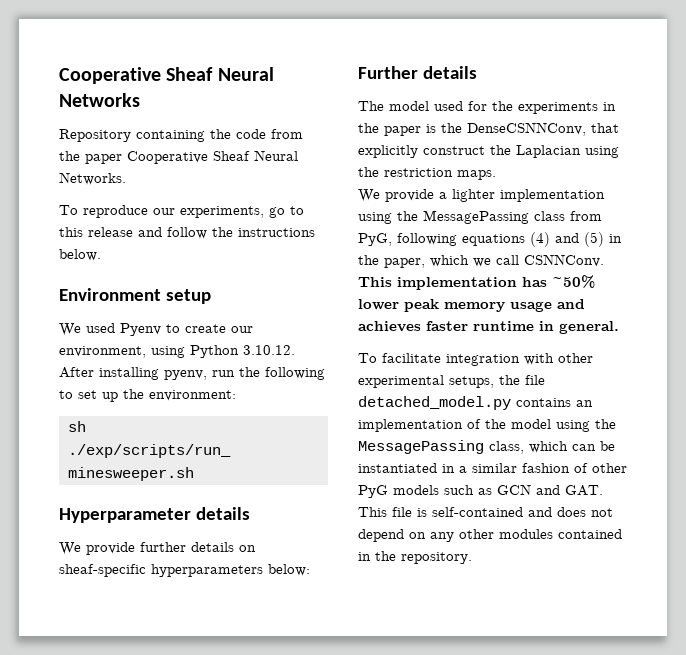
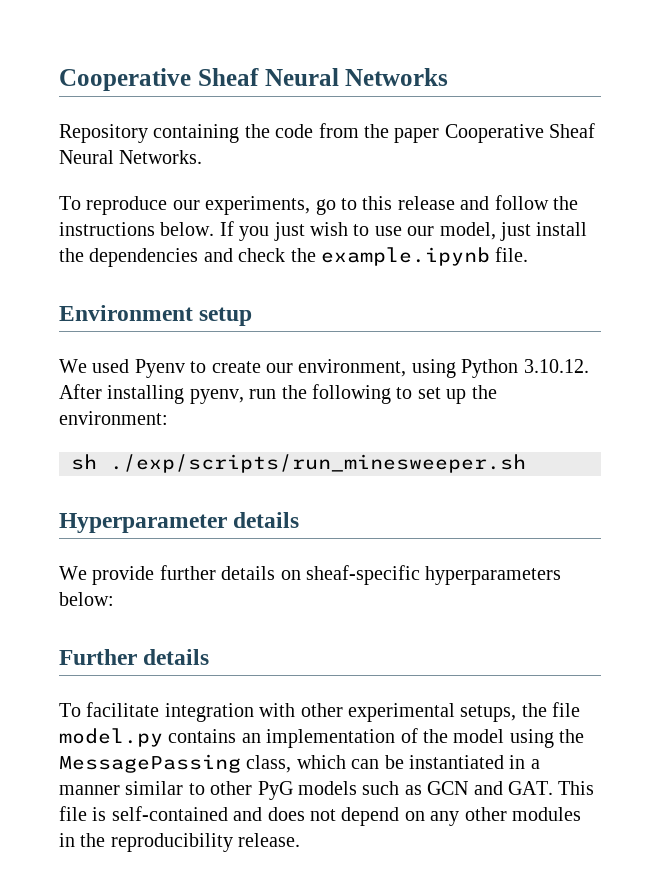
+ If you just wish to use our model, just install the dependencies and check the example.ipynb file.
- The model used for the experiments in the paper is the DenseCSNNConv, that explicitly construct the Laplacian using the restriction maps.
- We provide a lighter implementation using the MessagePassing class from PyG, following equations (4) and (5) in the paper, which we call CSNNConv. This implementation has ~50% lower peak memory usage and achieves faster runtime in general.
- To facilitate integration with other experimental setups, the file detached_model.py contains an implementation of the model using the MessagePassing class, which can be instantiated in a similar fashion of other PyG models such as GCN and GAT. This file is self-contained and does not depend on any other modules contained in the repository.
+ To facilitate integration with other experimental setups, the file model.py contains an implementation of the model using the MessagePassing class, which can be instantiated in a manner similar to other PyG models such as GCN and GAT. This file is self-contained and does not depend on any other modules in the reproducibility release.

